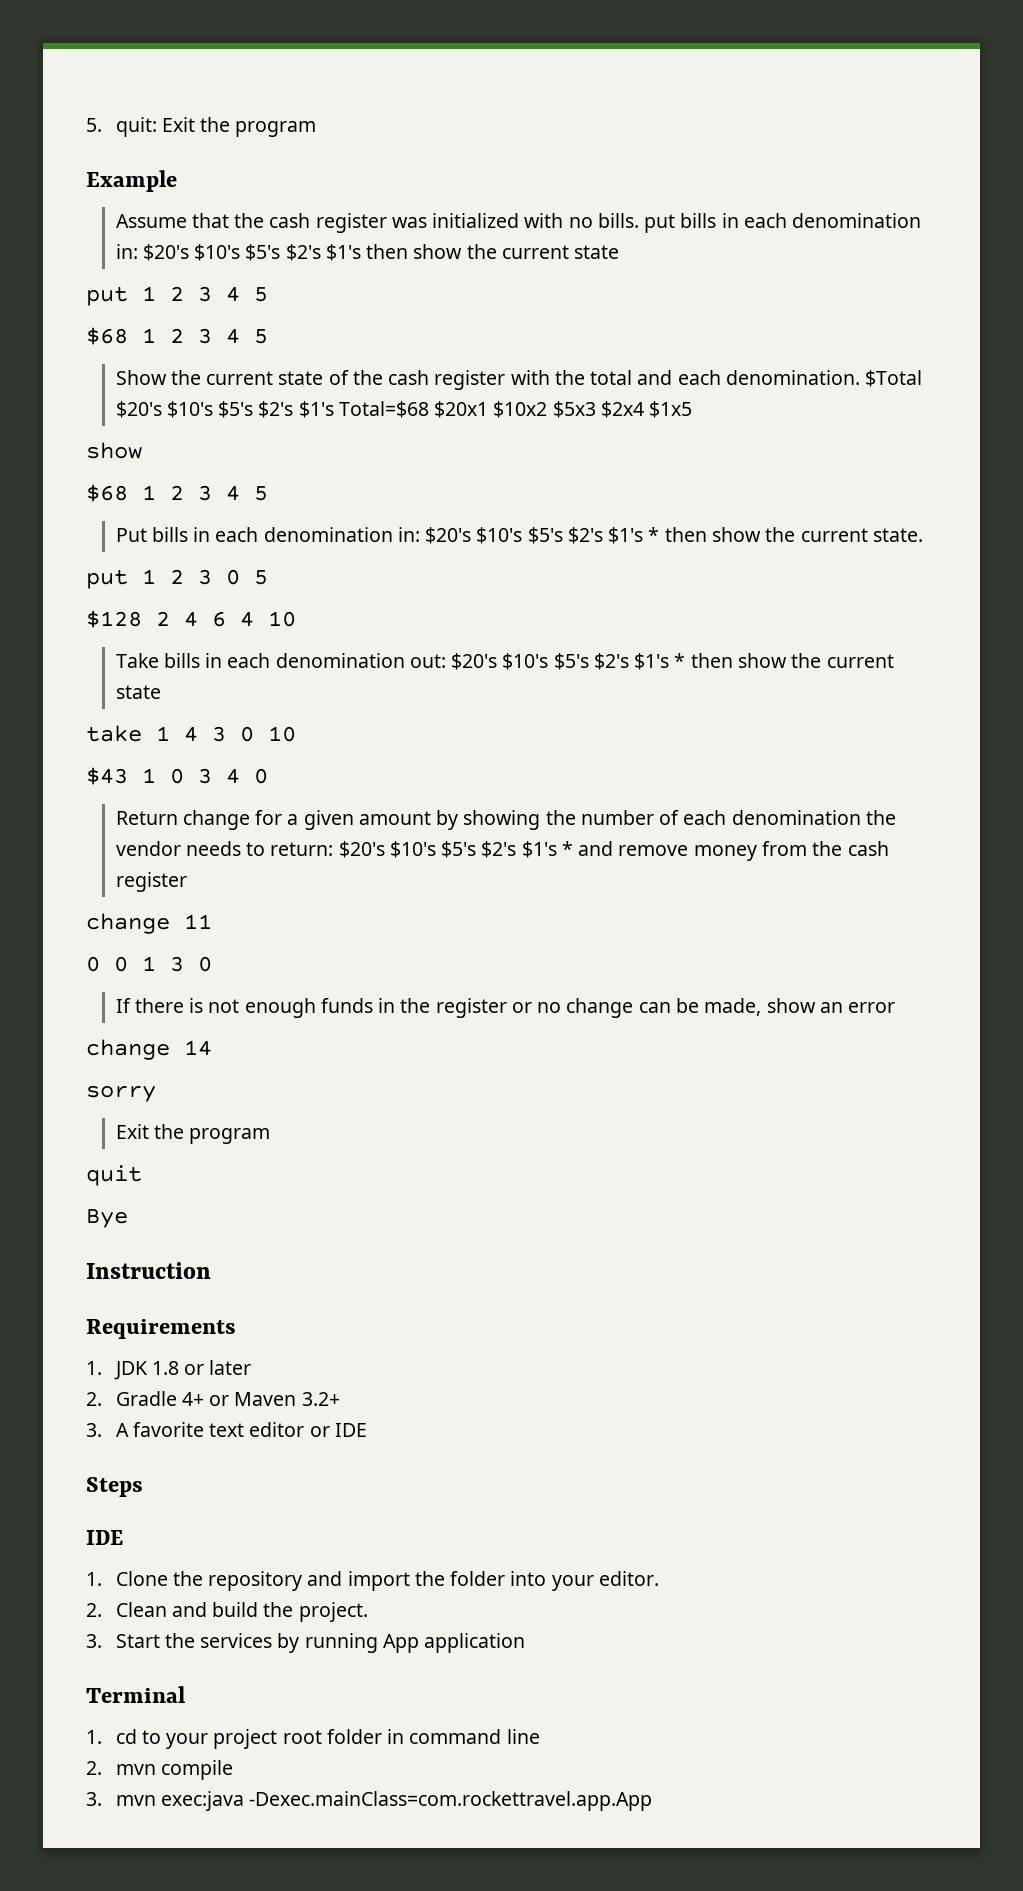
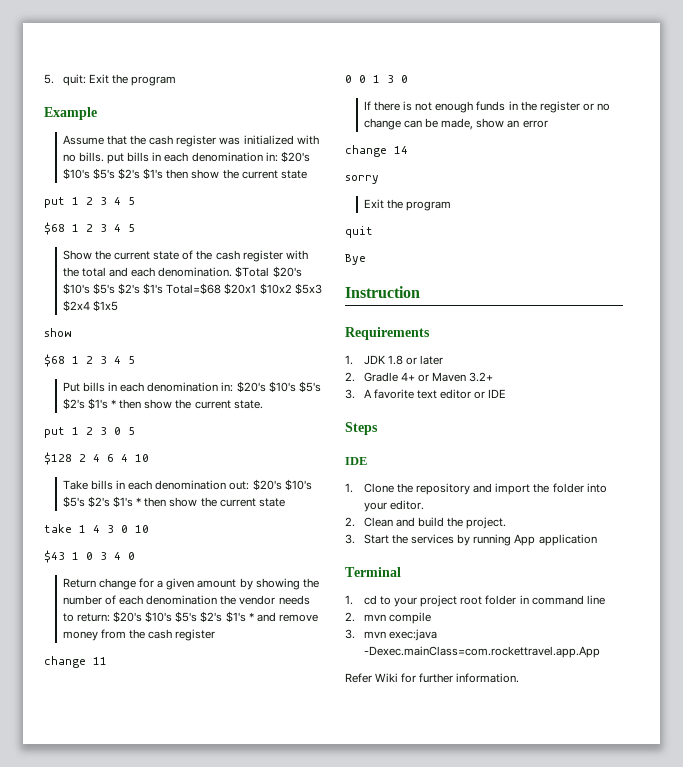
+ Refer Wiki for further information.

